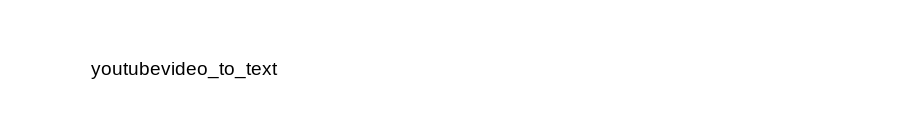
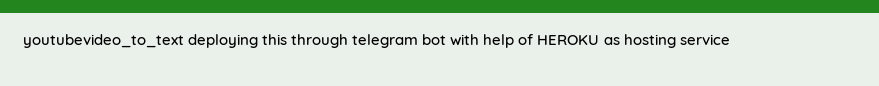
- youtubevideo_to_text
+ youtubevideo_to_text deploying this through telegram bot with help of HEROKU as hosting service

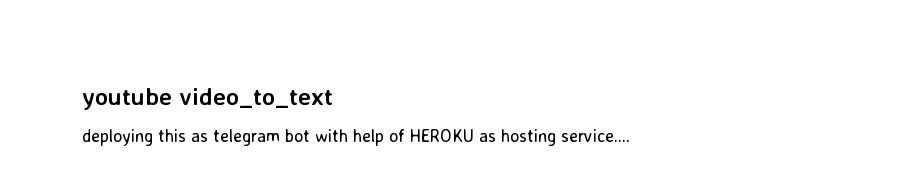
- youtubevideo_to_text deploying this through telegram bot with help of HEROKU as hosting service
+ youtube video_to_text
+ deploying this as telegram bot with help of HEROKU as hosting service....

